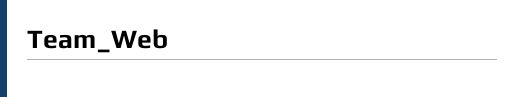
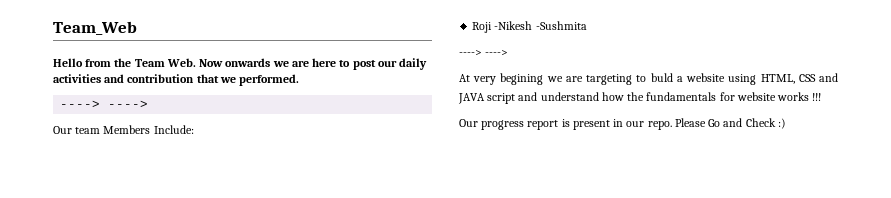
+ Hello from the Team Web. Now onwards we are here to post our daily activities and contribution that we performed.
+ ----> ---->
+ Our team Members Include:
+ Roji -Nikesh -Sushmita
+ ----> ---->
+ At very begining we are targeting to buld a website using HTML, CSS and JAVA script and understand how the fundamentals for website works !!!
+ Our progress report is present in our repo. Please Go and Check :)

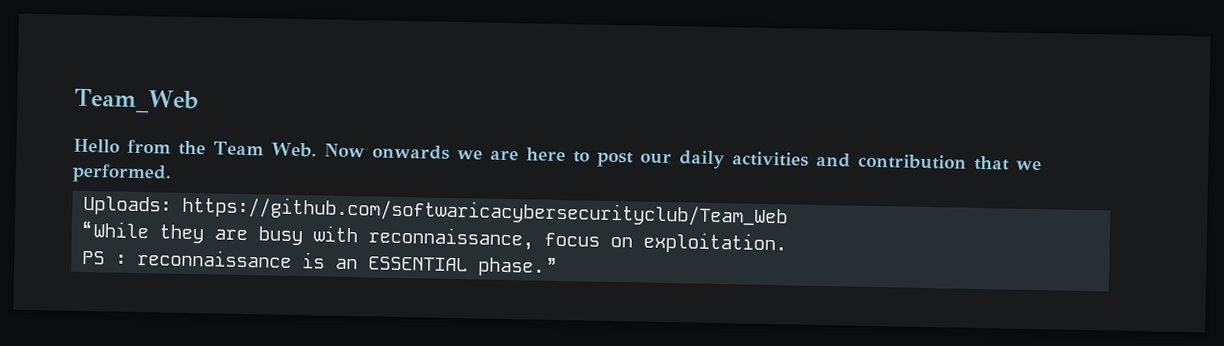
  Hello from the Team Web. Now onwards we are here to post our daily activities and contribution that we performed.
- ----> ---->
- Our team Members Include:
- Roji -Nikesh -Sushmita
- ----> ---->
- At very begining we are targeting to buld a website using HTML, CSS and JAVA script and understand how the fundamentals for website works !!!
- Our progress report is present in our repo. Please Go and Check :)
+ Uploads: https://github.com/softwaricacybersecurityclub/Team_Web
+ “While they are busy with reconnaissance, focus on exploitation.
+ PS : reconnaissance is an ESSENTIAL phase.”

